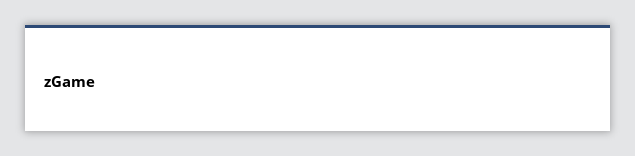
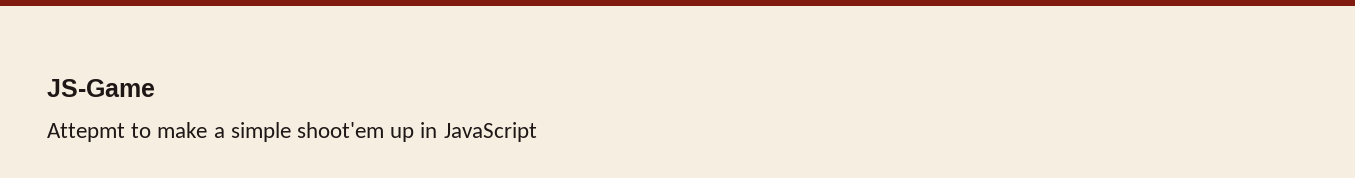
- zGame
+ JS-Game
+ Attepmt to make a simple shoot'em up in JavaScript

